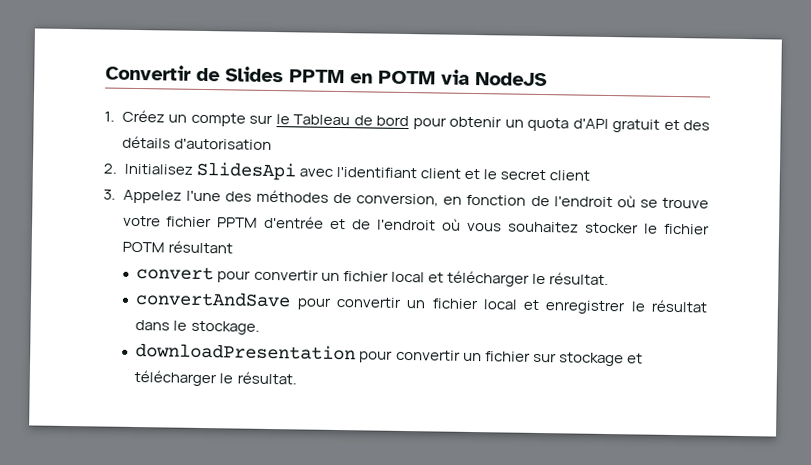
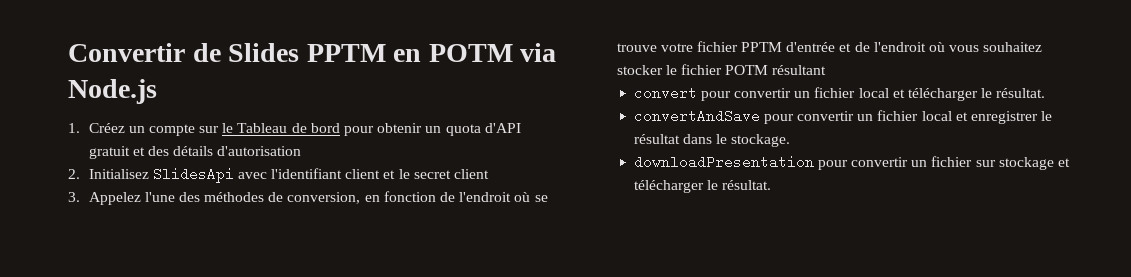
- Convertir de Slides PPTM en POTM via NodeJS
+ Convertir de Slides PPTM en POTM via Node.js

